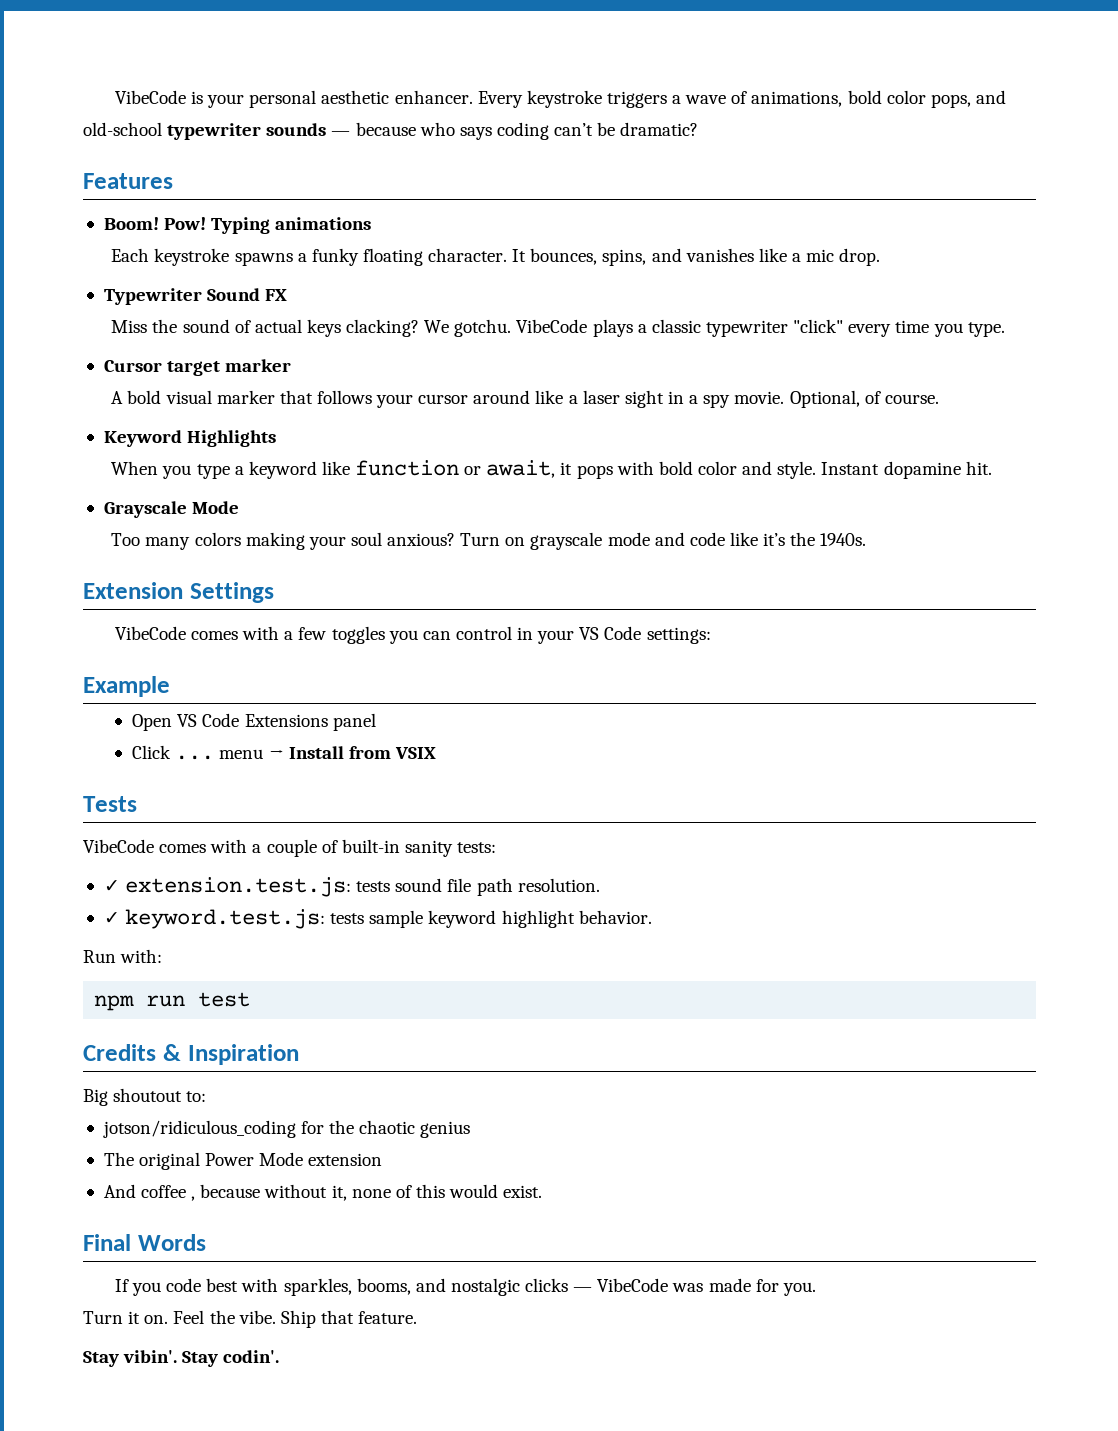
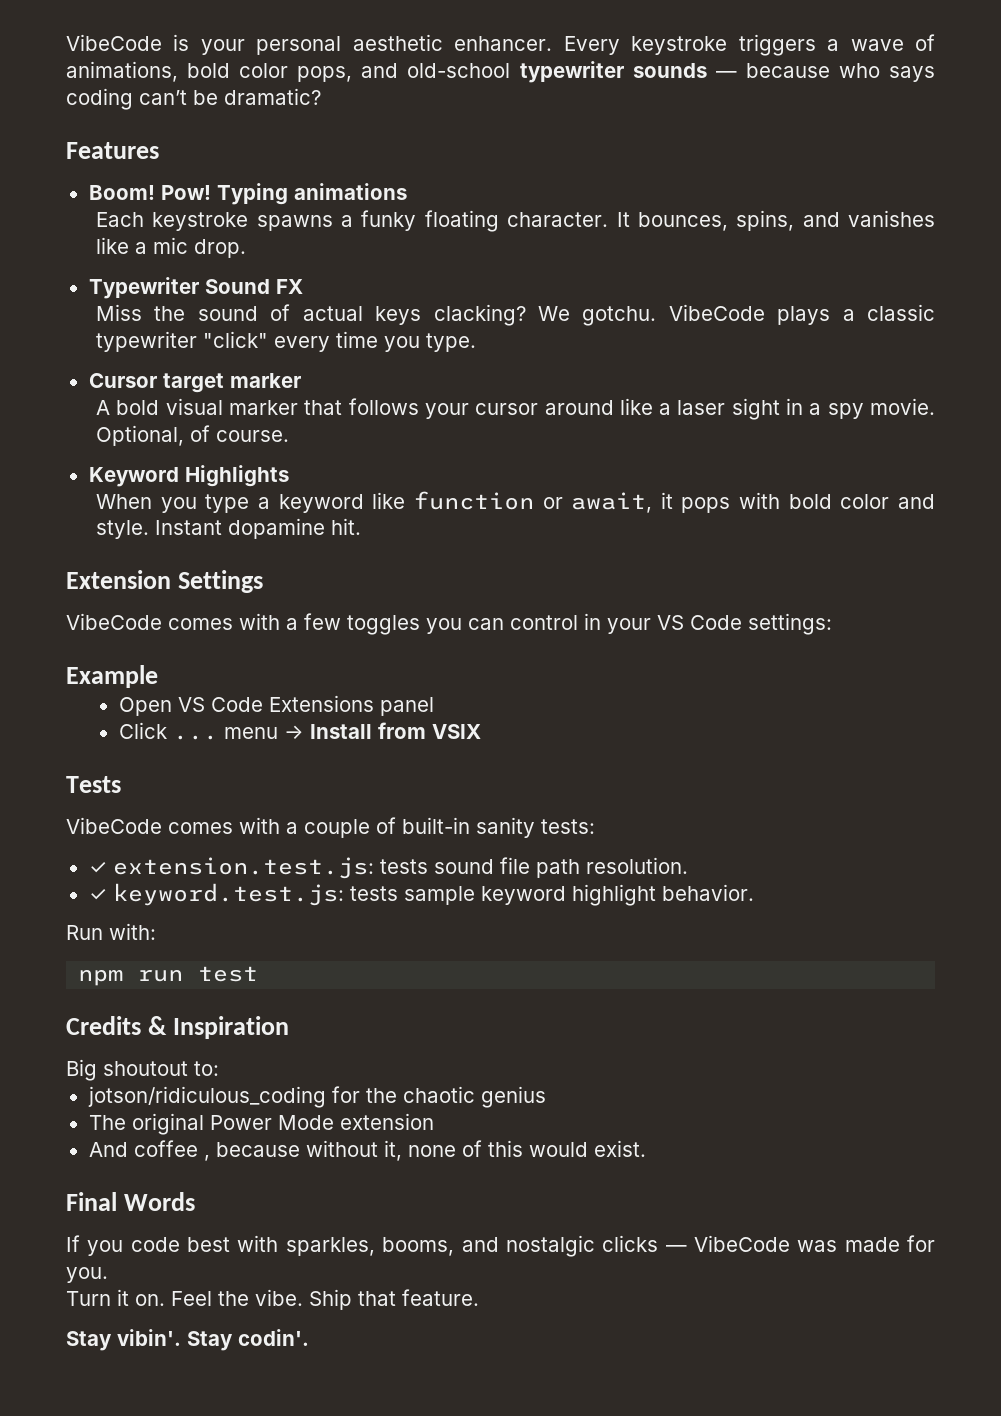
- Grayscale Mode
- Too many colors making your soul anxious? Turn on grayscale mode and code like it’s the 1940s.

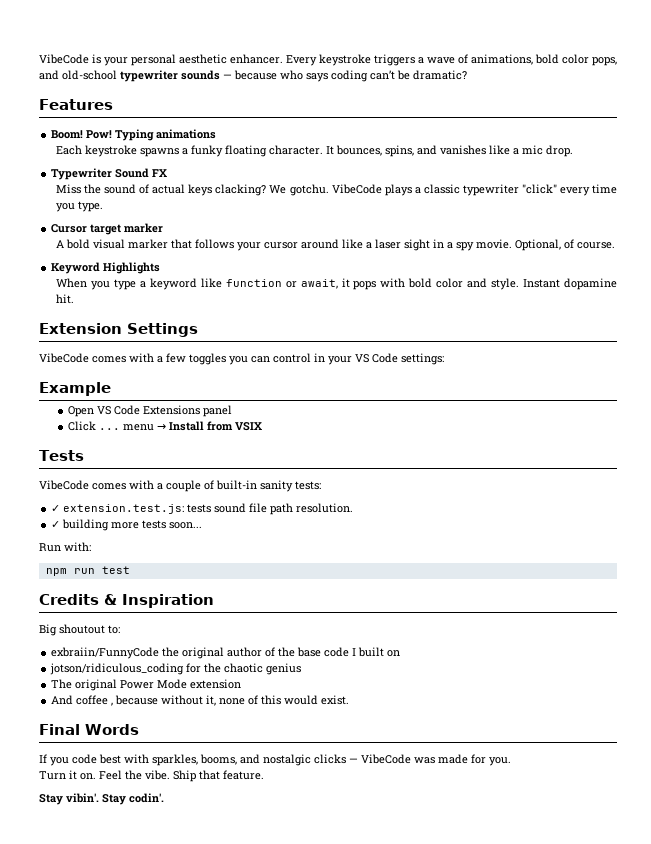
- ✓ keyword.test.js: tests sample keyword highlight behavior.
+ ✓ building more tests soon...
+ exbraiin/FunnyCode the original author of the base code I built on

